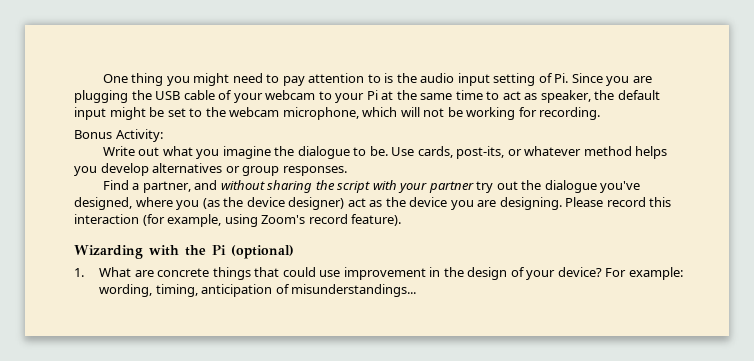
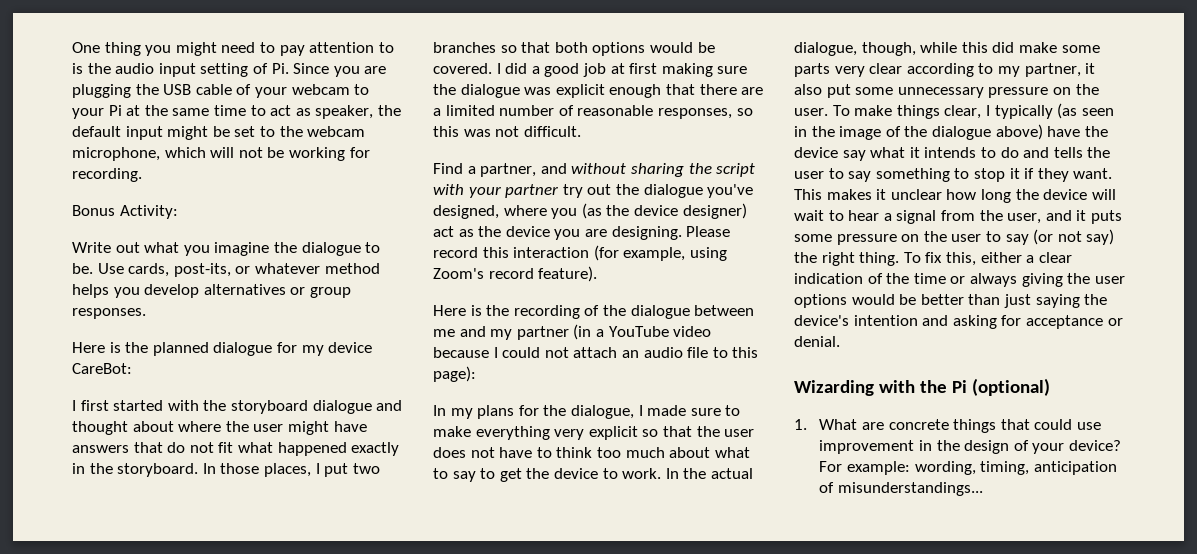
+ Here is the planned dialogue for my device CareBot:
+ I first started with the storyboard dialogue and thought about where the user might have answers that do not fit what happened exactly in the storyboard. In those places, I put two branches so that both options would be covered. I did a good job at first making sure the dialogue was explicit enough that there are a limited number of reasonable responses, so this was not difficult.
+ Here is the recording of the dialogue between me and my partner (in a YouTube video because I could not attach an audio file to this page):
+ In my plans for the dialogue, I made sure to make everything very explicit so that the user does not have to think too much about what to say to get the device to work. In the actual dialogue, though, while this did make some parts very clear according to my partner, it also put some unnecessary pressure on the user. To make things clear, I typically (as seen in the image of the dialogue above) have the device say what it intends to do and tells the user to say something to stop it if they want. This makes it unclear how long the device will wait to hear a signal from the user, and it puts some pressure on the user to say (or not say) the right thing. To fix this, either a clear indication of the time or always giving the user options would be better than just saying the device's intention and asking for acceptance or denial.

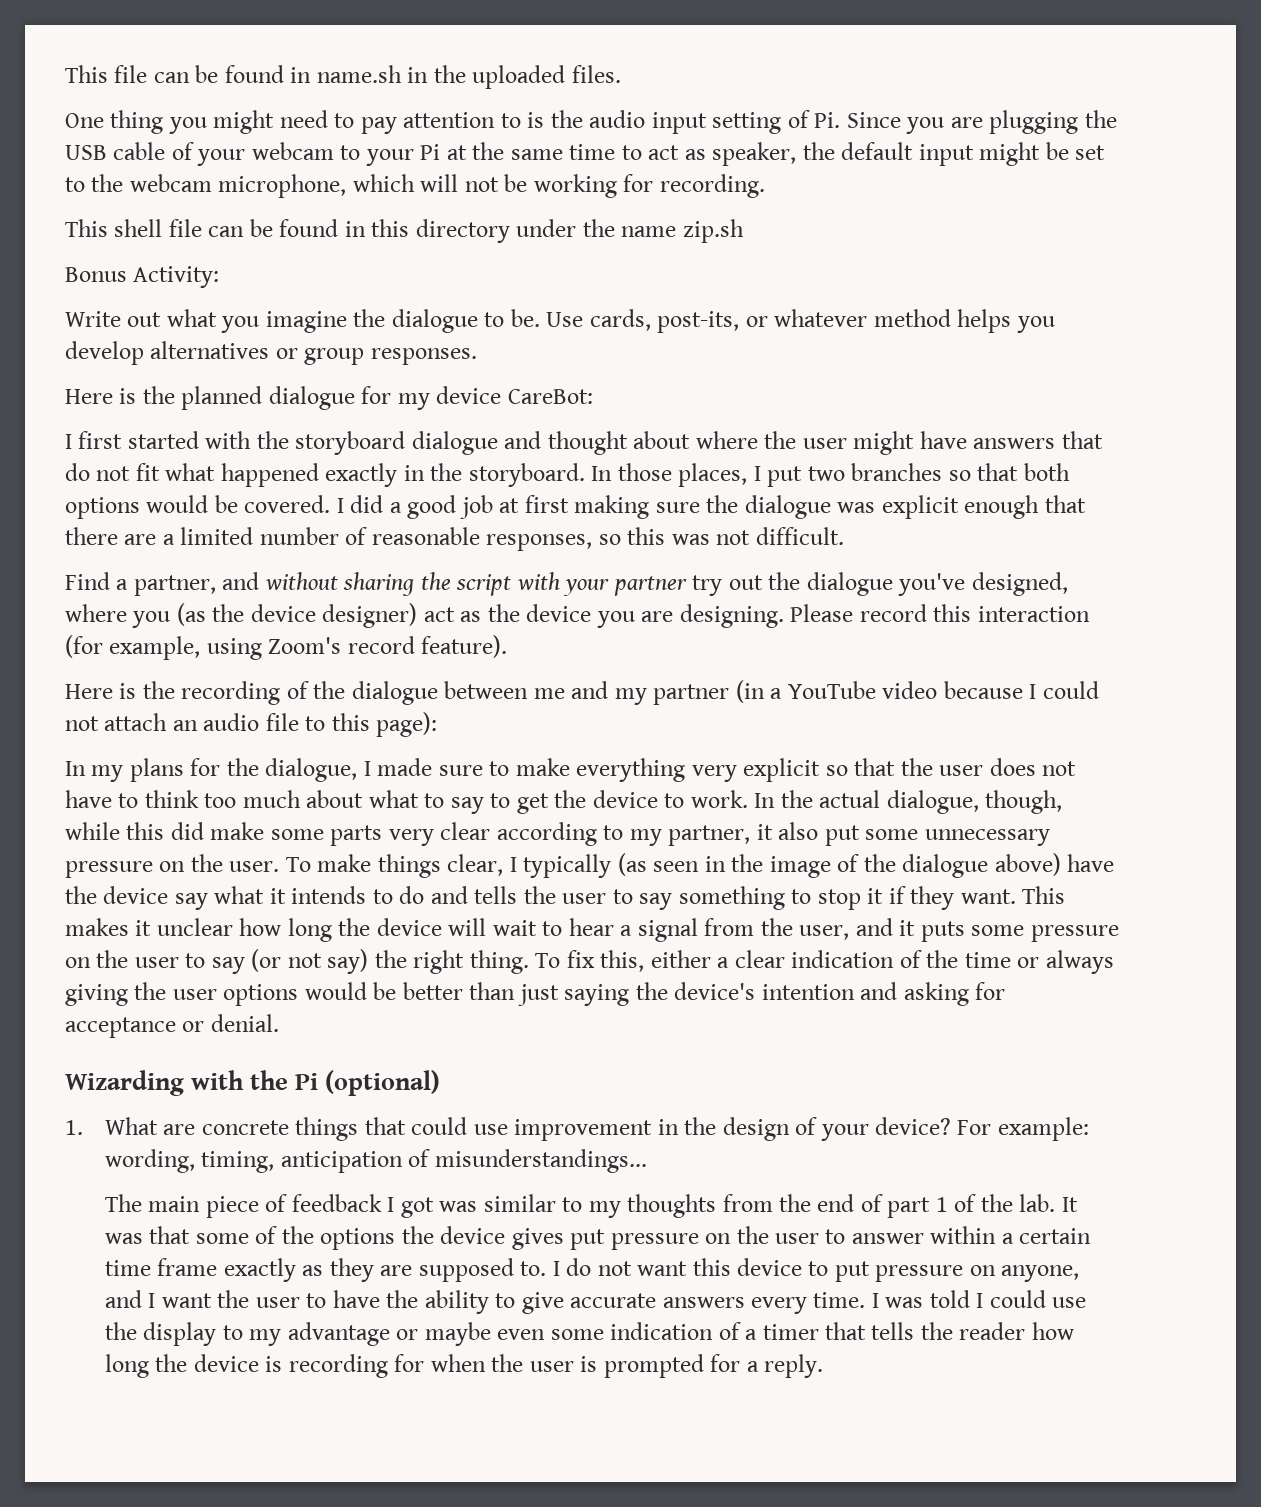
+ This file can be found in name.sh in the uploaded files.
+ This shell file can be found in this directory under the name zip.sh
+ The main piece of feedback I got was similar to my thoughts from the end of part 1 of the lab. It was that some of the options the device gives put pressure on the user to answer within a certain time frame exactly as they are supposed to. I do not want this device to put pressure on anyone, and I want the user to have the ability to give accurate answers every time. I was told I could use the display to my advantage or maybe even some indication of a timer that tells the reader how long the device is recording for when the user is prompted for a reply.

